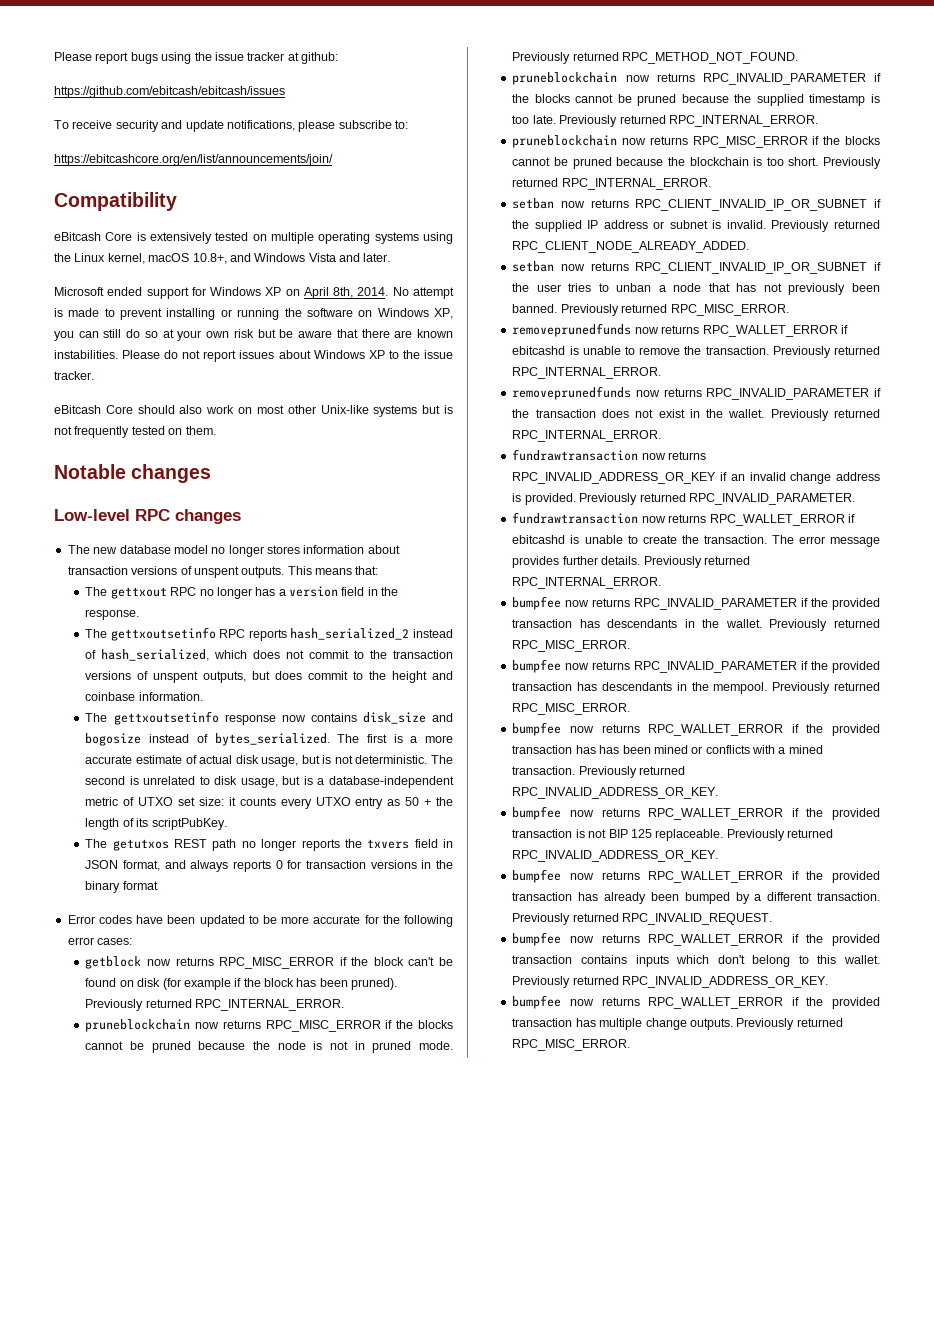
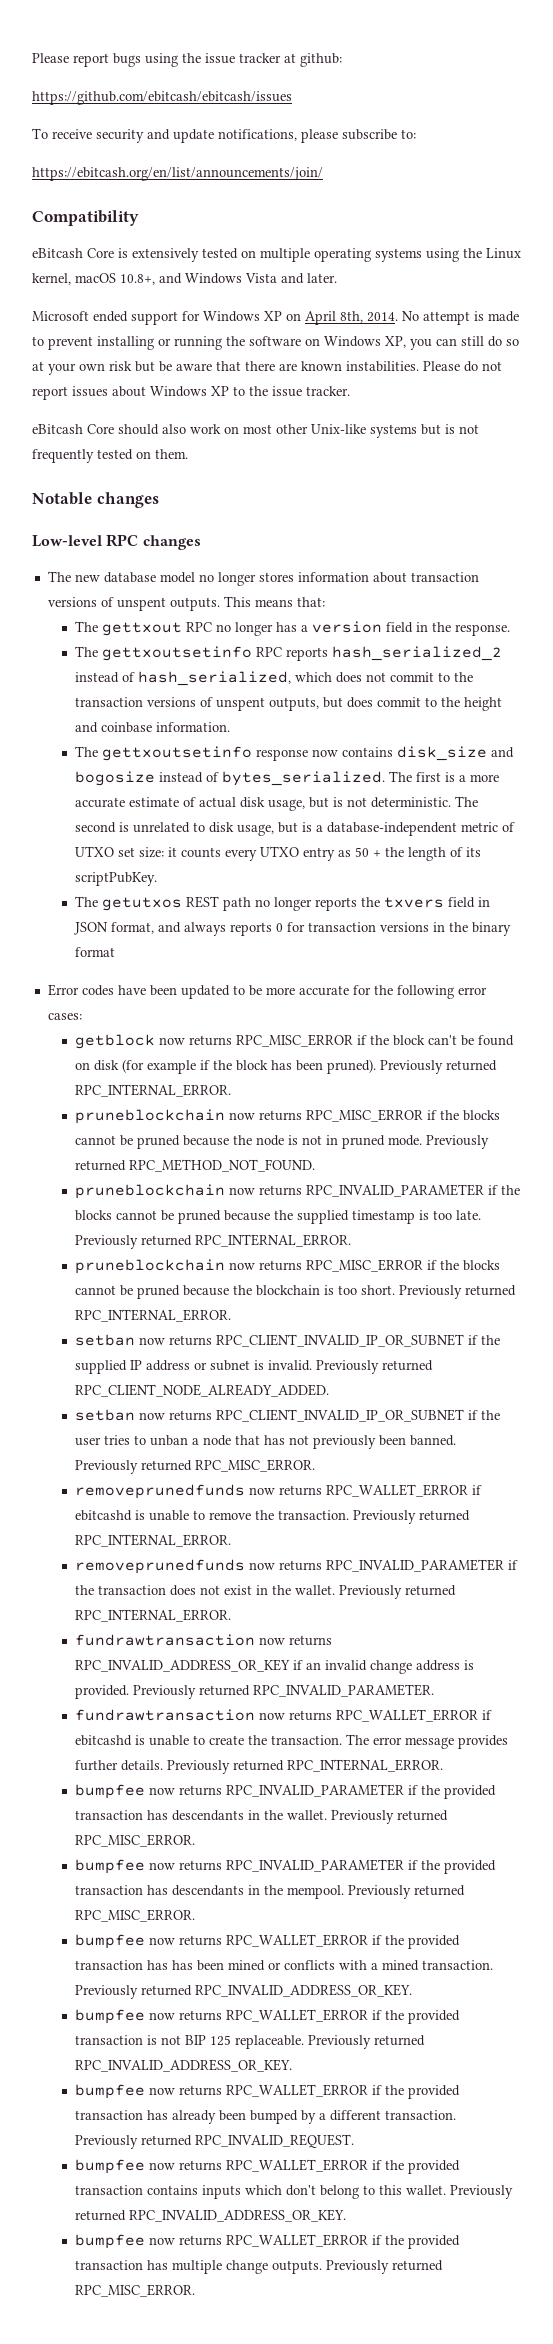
- https://ebitcashcore.org/en/list/announcements/join/
+ https://ebitcash.org/en/list/announcements/join/

